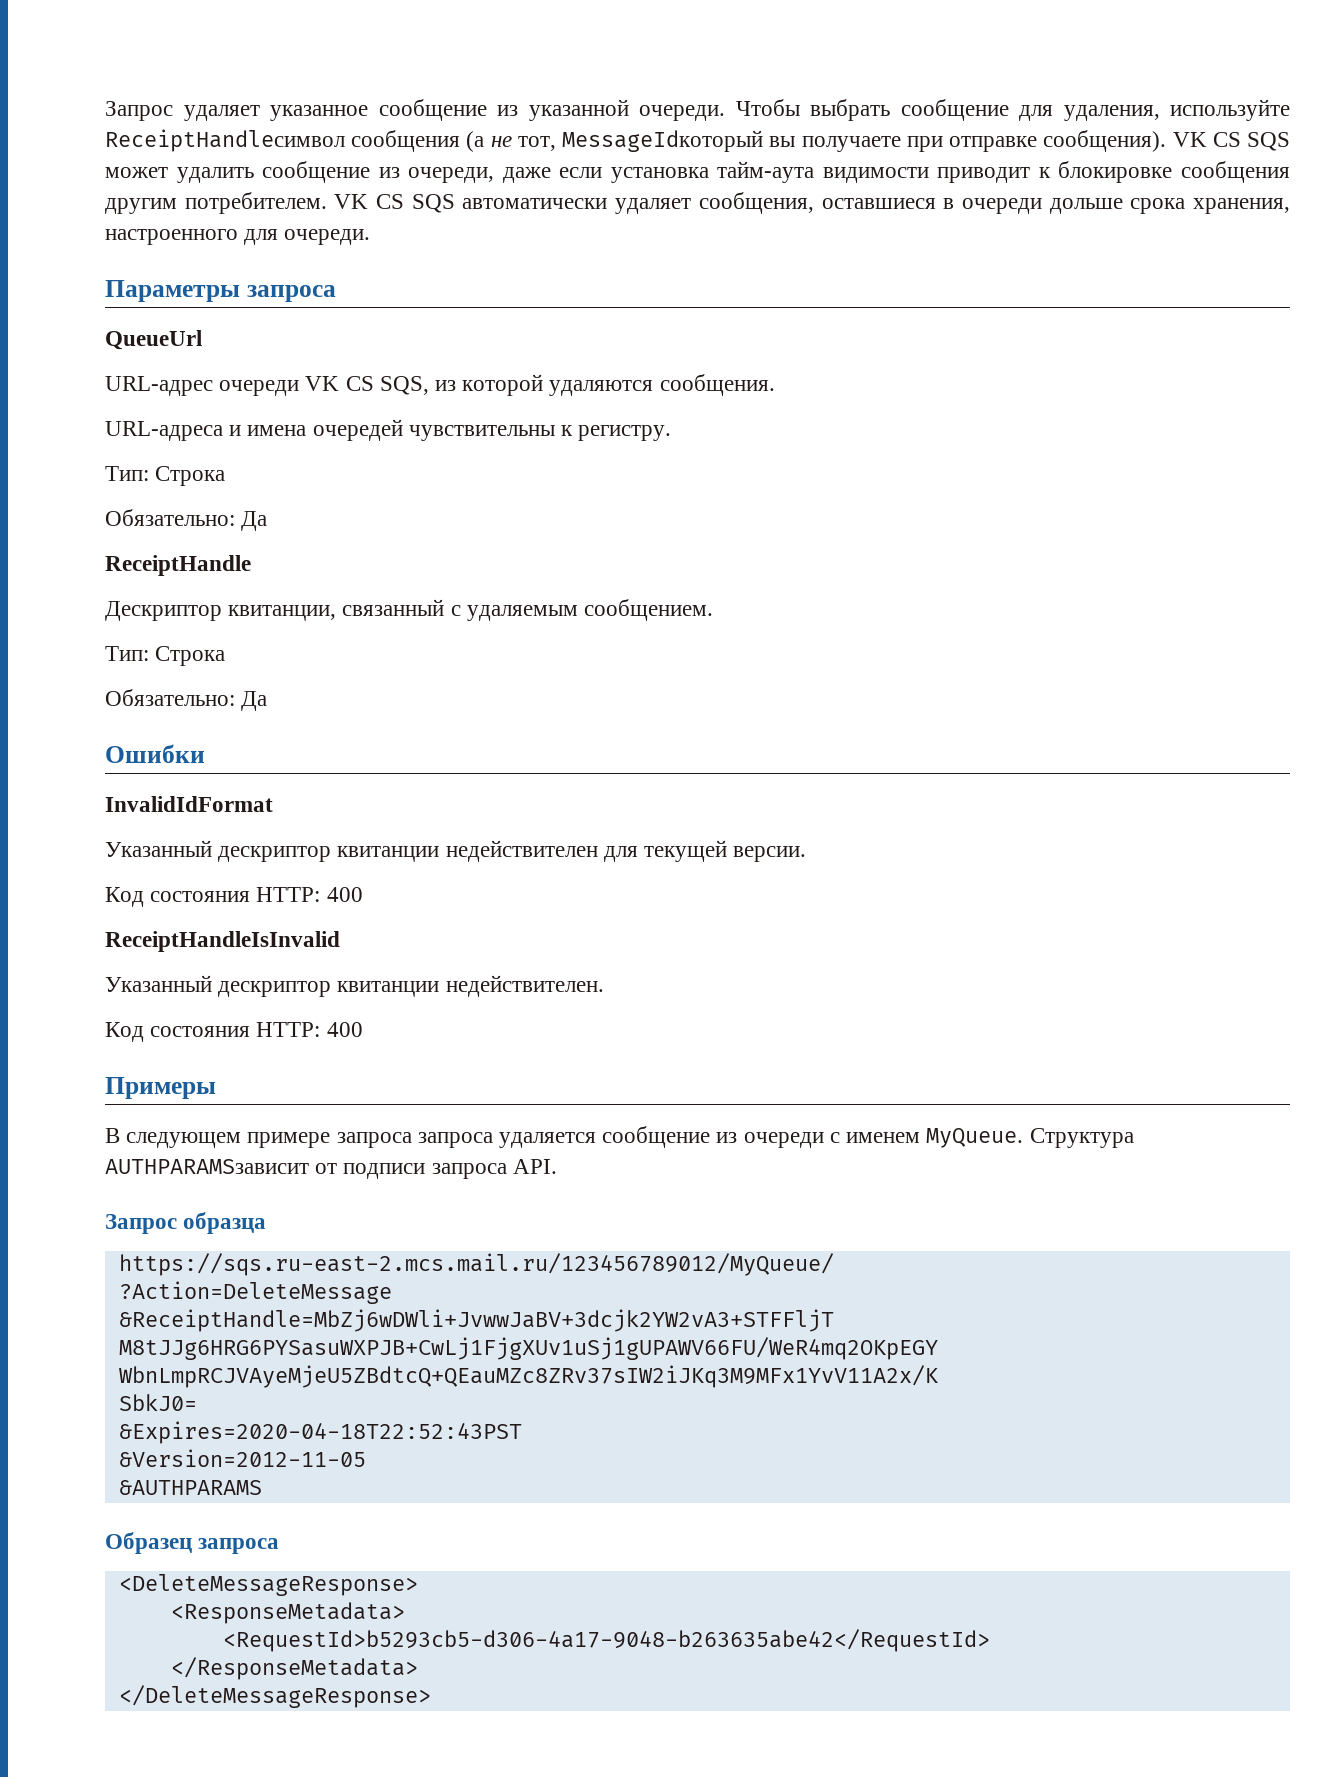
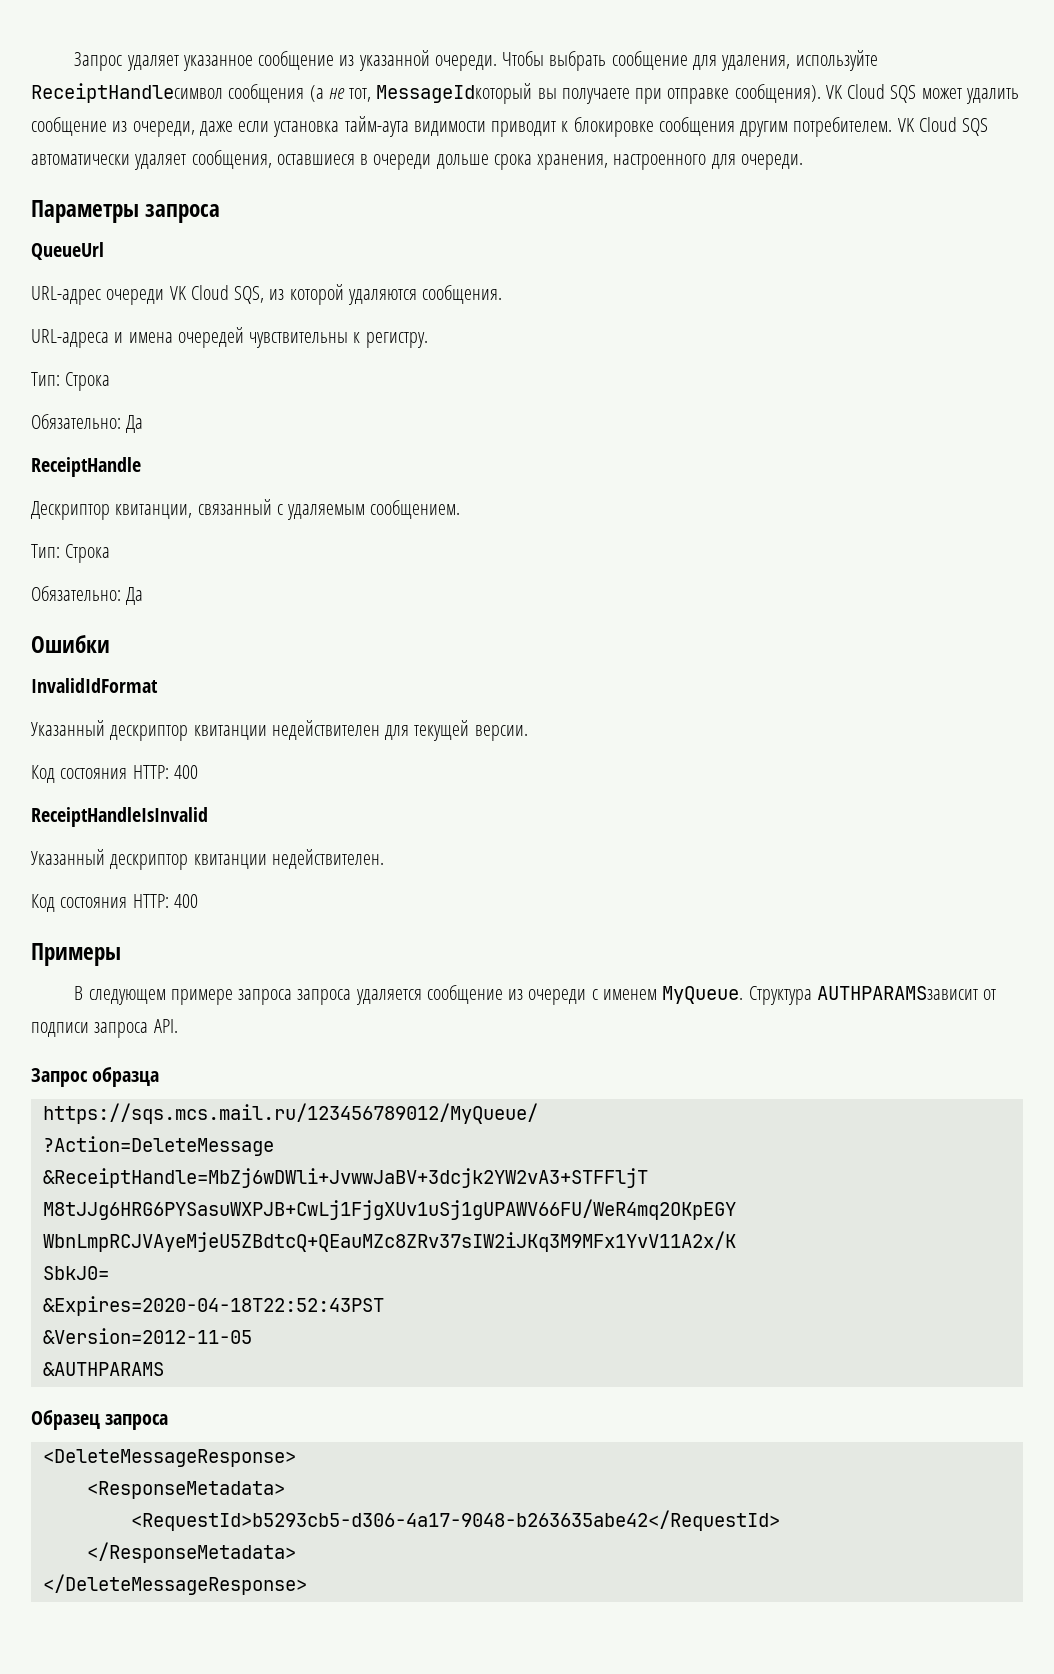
- VK CS SQS может удалить сообщение из очереди, даже если установка тайм-аута видимости приводит к блокировке сообщения другим потребителем.
+ VK Cloud SQS может удалить сообщение из очереди, даже если установка тайм-аута видимости приводит к блокировке сообщения другим потребителем.
- VK CS SQS автоматически удаляет сообщения, оставшиеся в очереди дольше срока хранения, настроенного для очереди.
+ VK Cloud SQS автоматически удаляет сообщения, оставшиеся в очереди дольше срока хранения, настроенного для очереди.
- URL-адрес очереди VK CS SQS, из которой удаляются сообщения.
+ URL-адрес очереди VK Cloud SQS, из которой удаляются сообщения.
- https://sqs.ru-east-2.mcs.mail.ru/123456789012/MyQueue/
+ https://sqs.mcs.mail.ru/123456789012/MyQueue/

